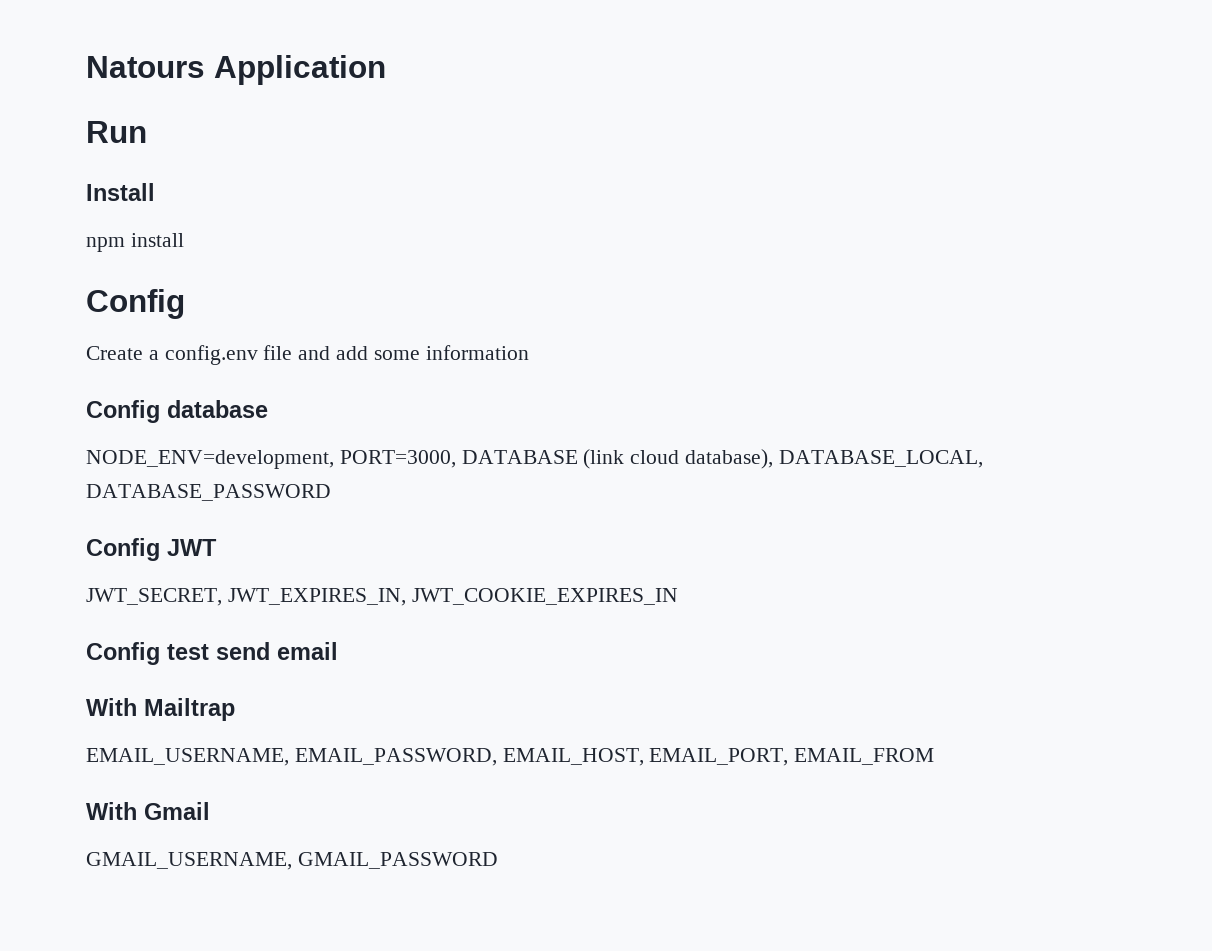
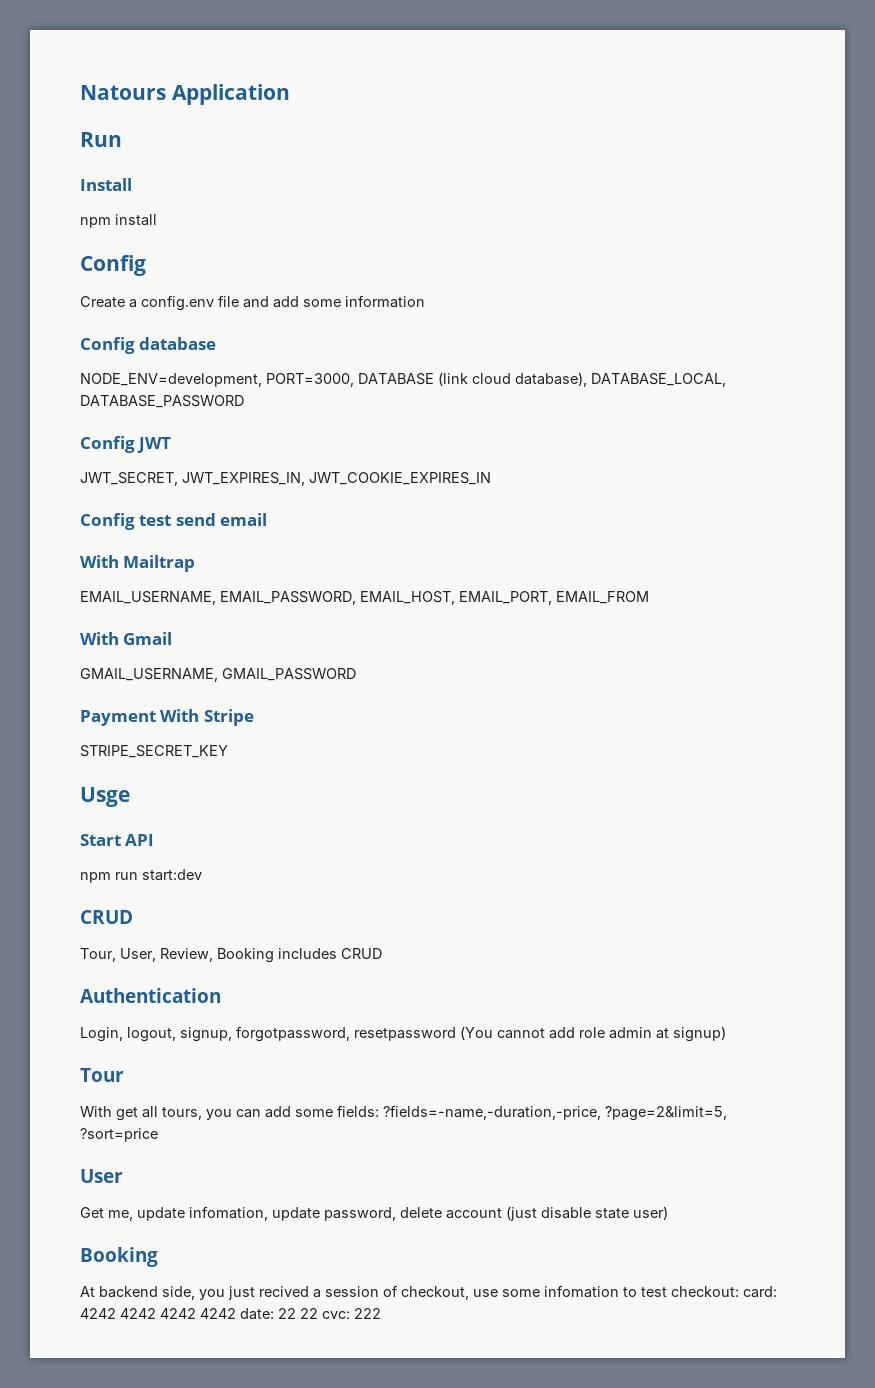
+ Payment With Stripe
+ STRIPE_SECRET_KEY
+ Usge
+ Start API
+ npm run start:dev
+ CRUD
+ Tour, User, Review, Booking includes CRUD
+ Authentication
+ Login, logout, signup, forgotpassword, resetpassword (You cannot add role admin at signup)
+ Tour
+ With get all tours, you can add some fields: ?fields=-name,-duration,-price, ?page=2&limit=5, ?sort=price
+ User
+ Get me, update infomation, update password, delete account (just disable state user)
+ Booking
+ At backend side, you just recived a session of checkout, use some infomation to test checkout: card: 4242 4242 4242 4242 date: 22 22 cvc: 222

